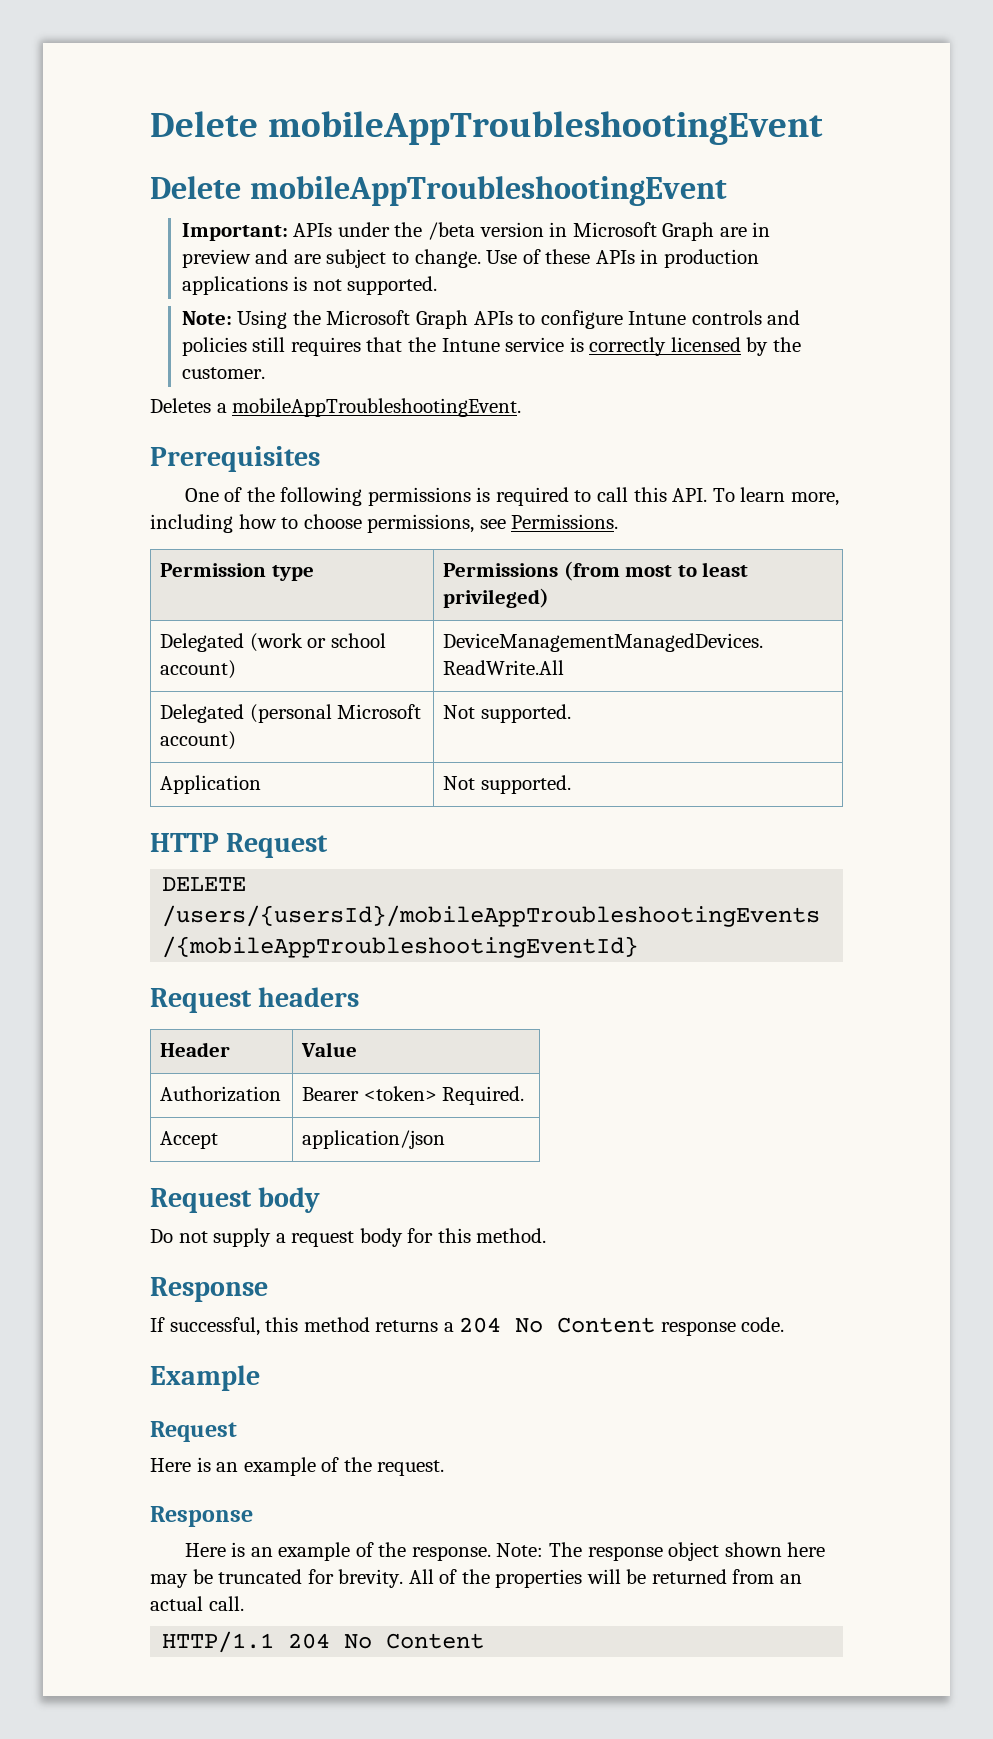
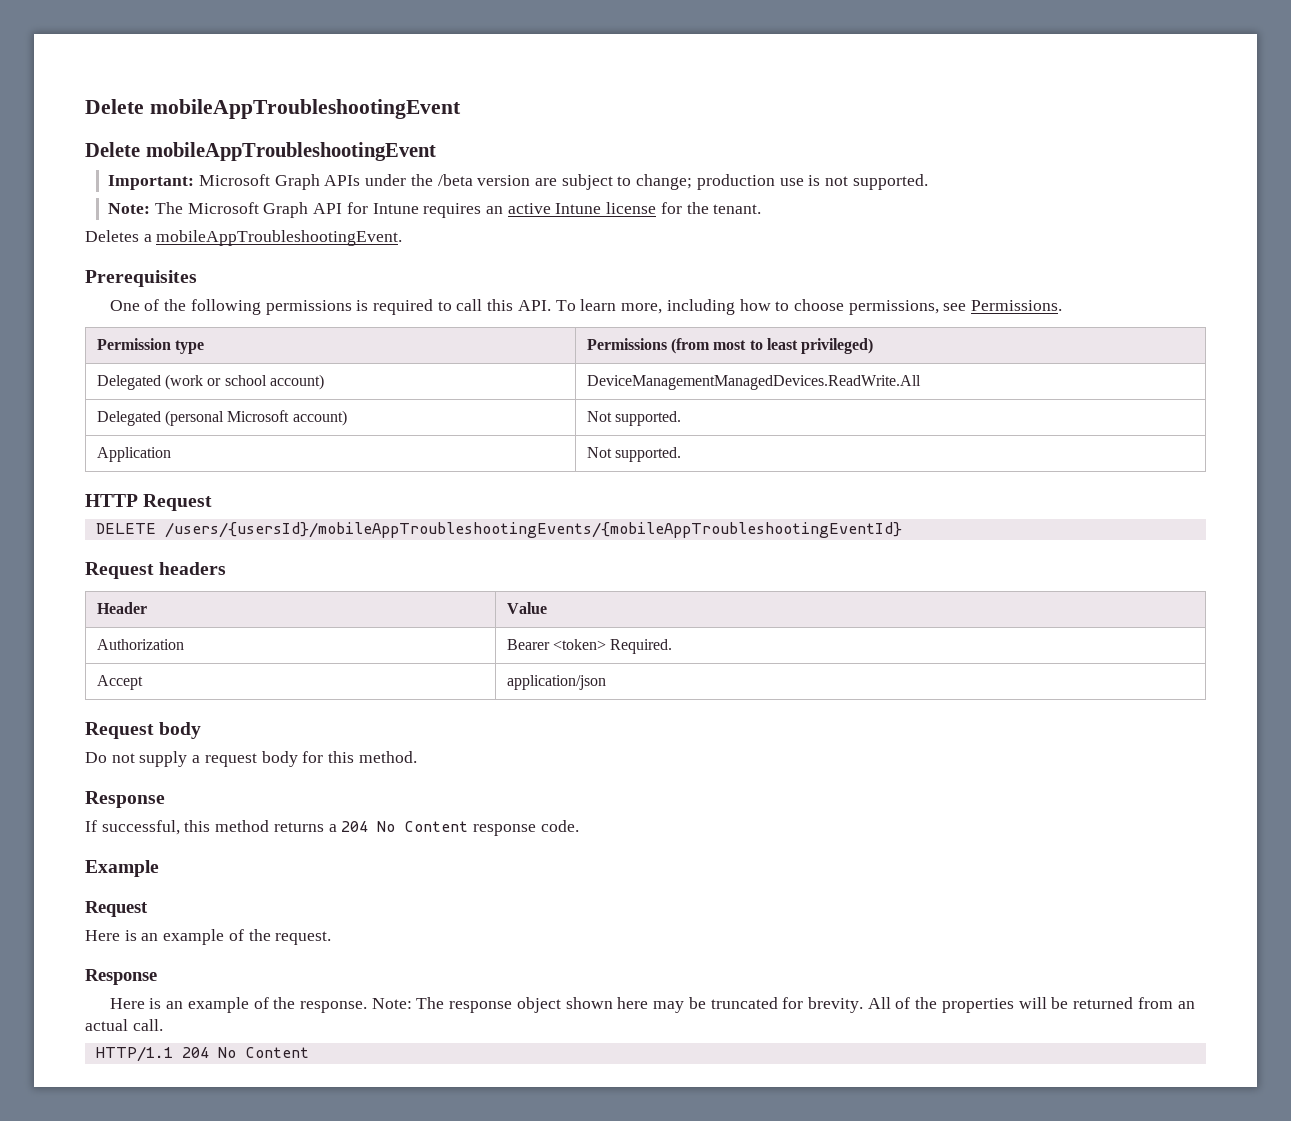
- Important: APIs under the /beta version in Microsoft Graph are in preview and are subject to change. Use of these APIs in production applications is not supported.
- Note: Using the Microsoft Graph APIs to configure Intune controls and policies still requires that the Intune service is correctly licensed by the customer.
+ Important: Microsoft Graph APIs under the /beta version are subject to change; production use is not supported.
+ Note: The Microsoft Graph API for Intune requires an active Intune license for the tenant.

